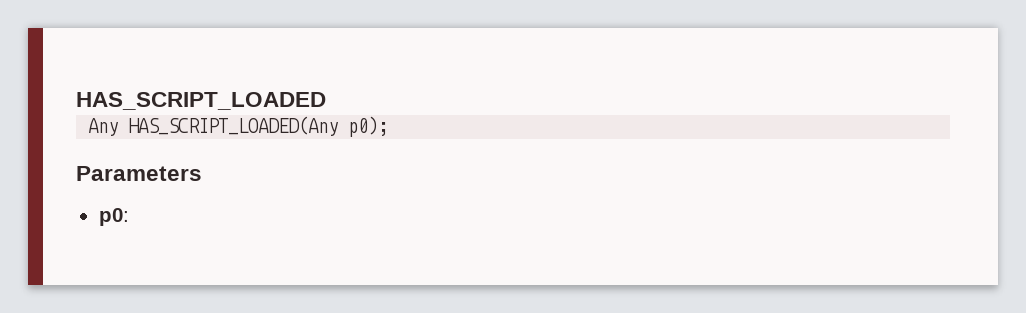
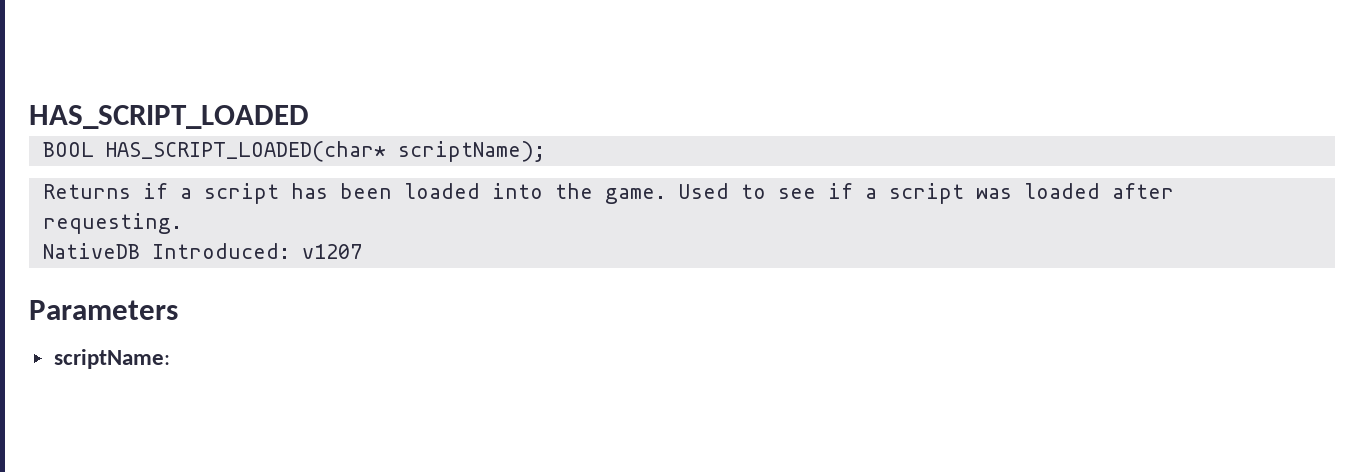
- Any HAS_SCRIPT_LOADED(Any p0);
+ BOOL HAS_SCRIPT_LOADED(char* scriptName);
+ Returns if a script has been loaded into the game. Used to see if a script was loaded after requesting.
+ NativeDB Introduced: v1207
- p0:
+ scriptName:

